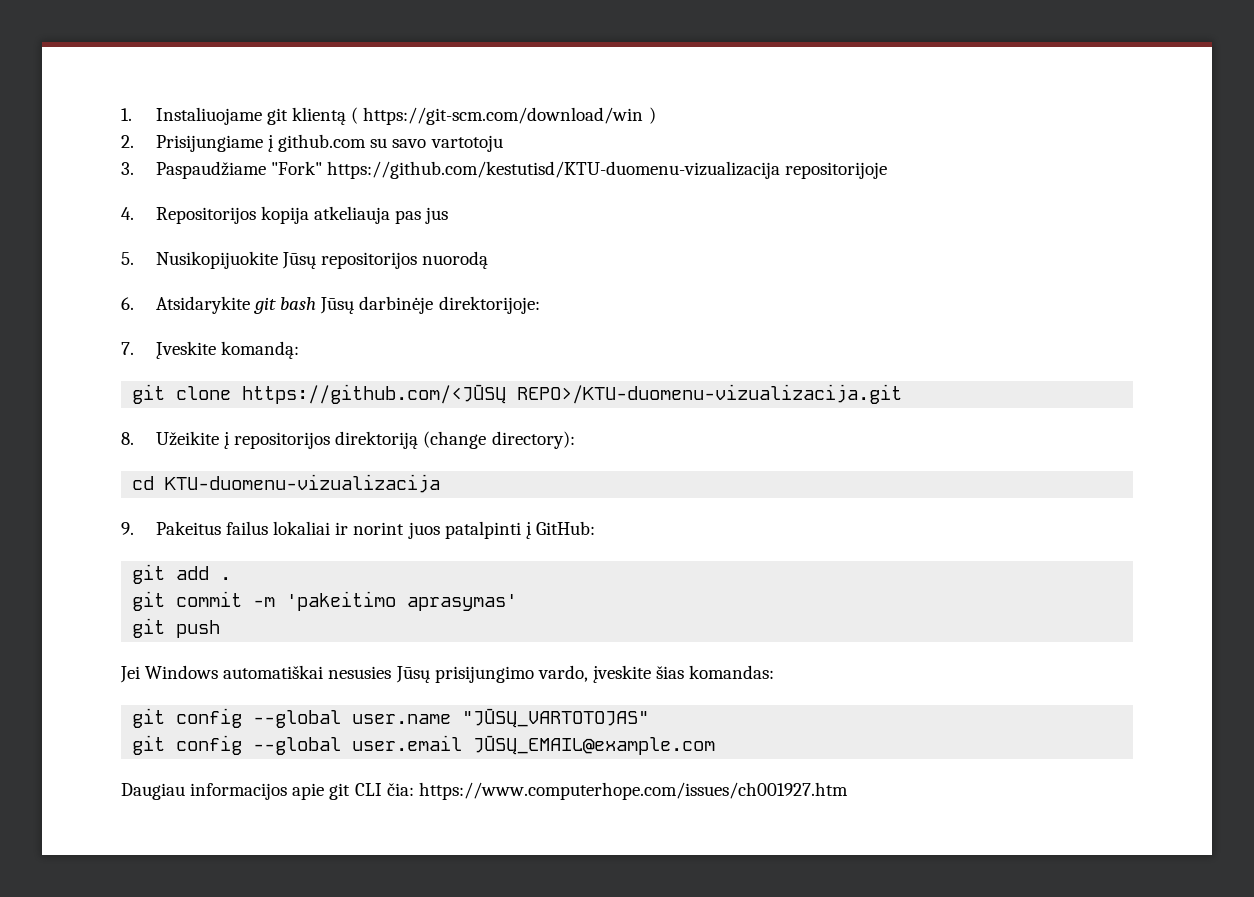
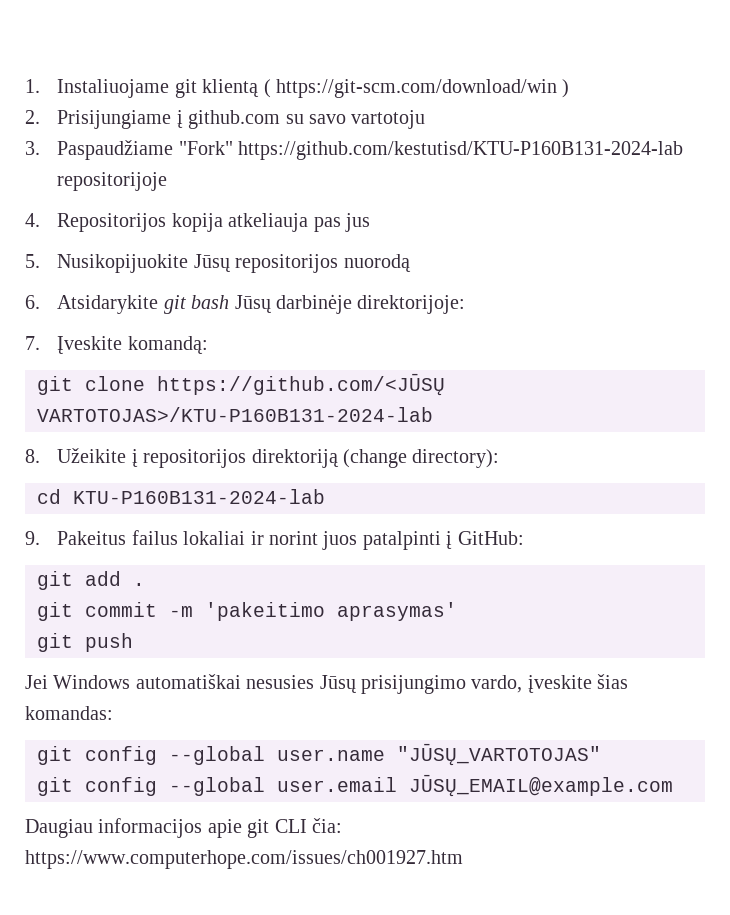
- 3. Paspaudžiame "Fork" https://github.com/kestutisd/KTU-duomenu-vizualizacija repositorijoje
+ 3. Paspaudžiame "Fork" https://github.com/kestutisd/KTU-P160B131-2024-lab repositorijoje
- git clone https://github.com/<JŪSŲ REPO>/KTU-duomenu-vizualizacija.git
+ git clone https://github.com/<JŪSŲ VARTOTOJAS>/KTU-P160B131-2024-lab
- cd KTU-duomenu-vizualizacija
+ cd KTU-P160B131-2024-lab

